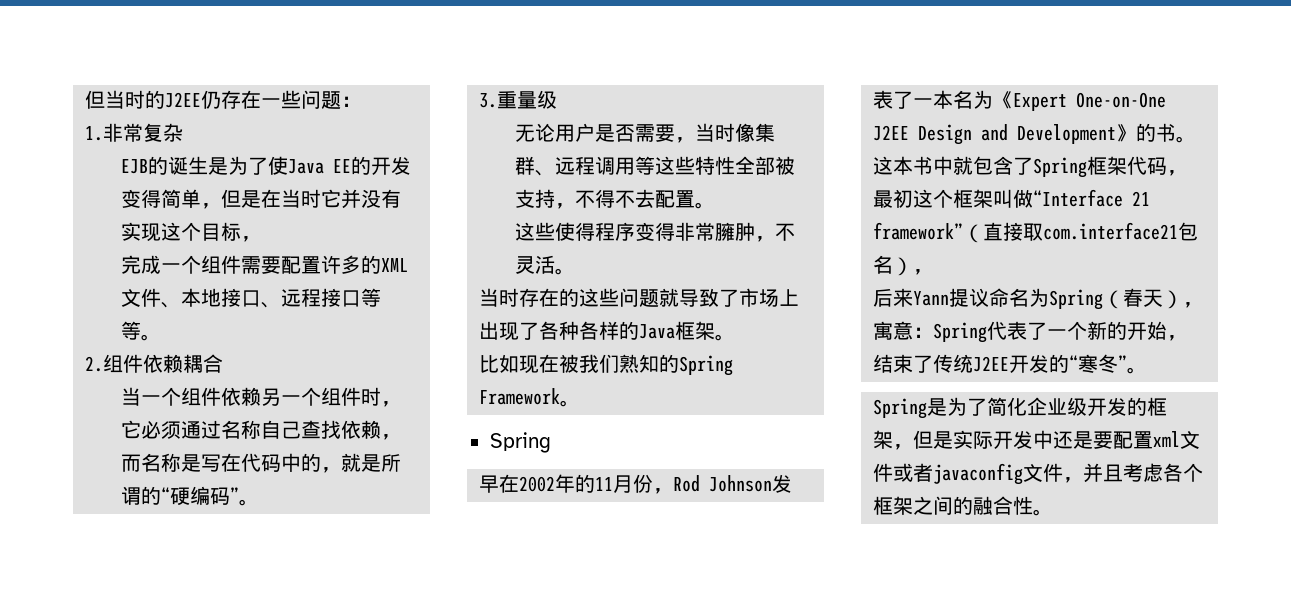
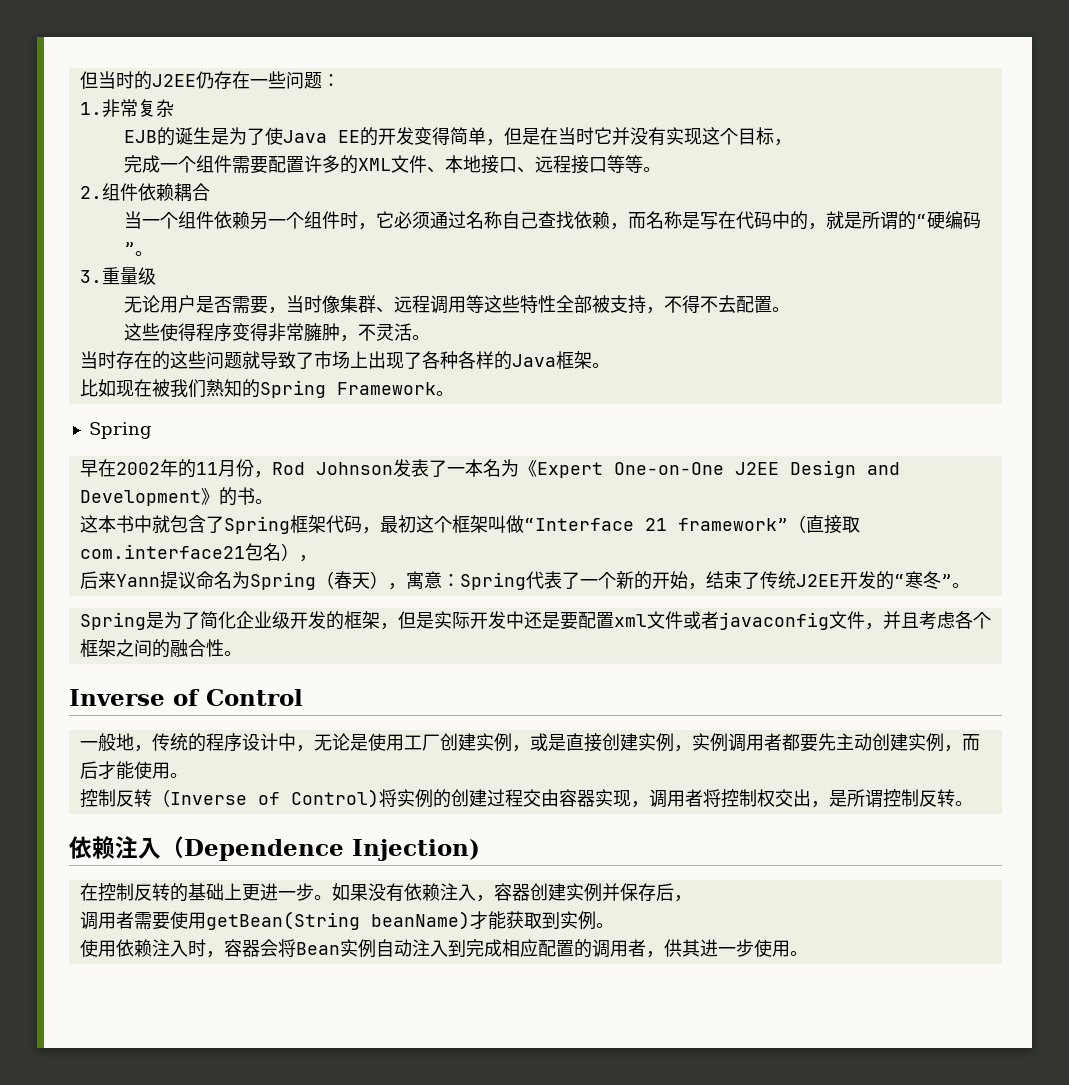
+ Inverse of Control
+ 一般地，传统的程序设计中，无论是使用工厂创建实例，或是直接创建实例，实例调用者都要先主动创建实例，而后才能使用。
+ 控制反转（Inverse of Control)将实例的创建过程交由容器实现，调用者将控制权交出，是所谓控制反转。
+ 依赖注入（Dependence Injection)
+ 在控制反转的基础上更进一步。如果没有依赖注入，容器创建实例并保存后，
+ 调用者需要使用getBean(String beanName)才能获取到实例。
+ 使用依赖注入时，容器会将Bean实例自动注入到完成相应配置的调用者，供其进一步使用。

